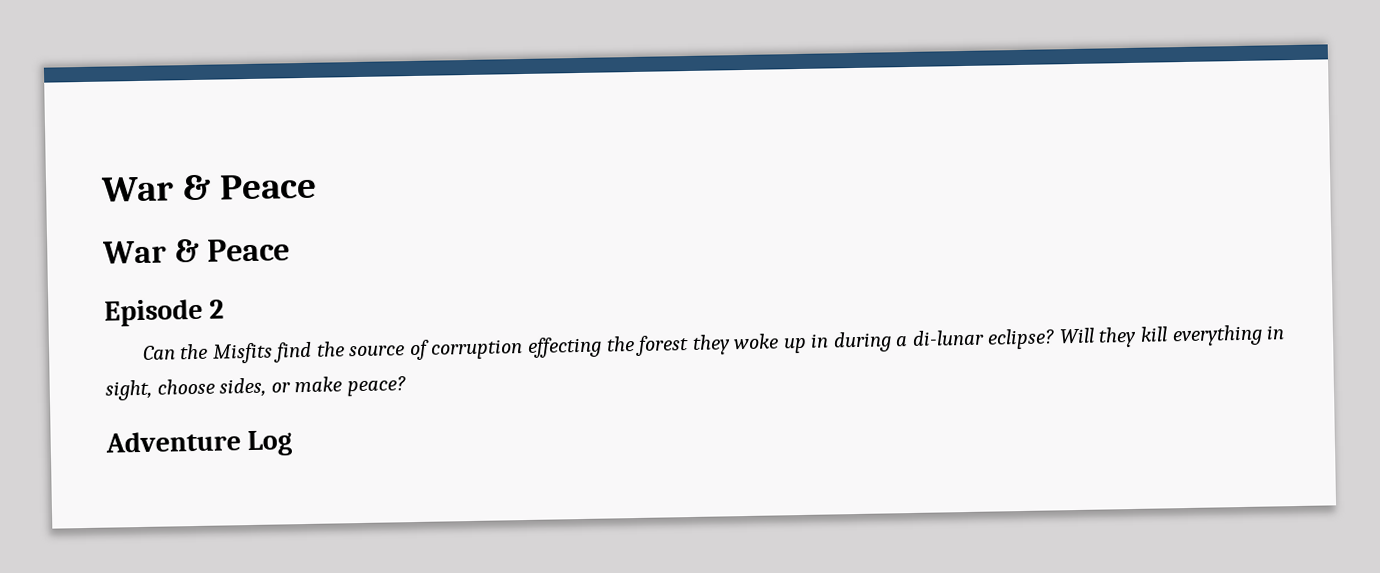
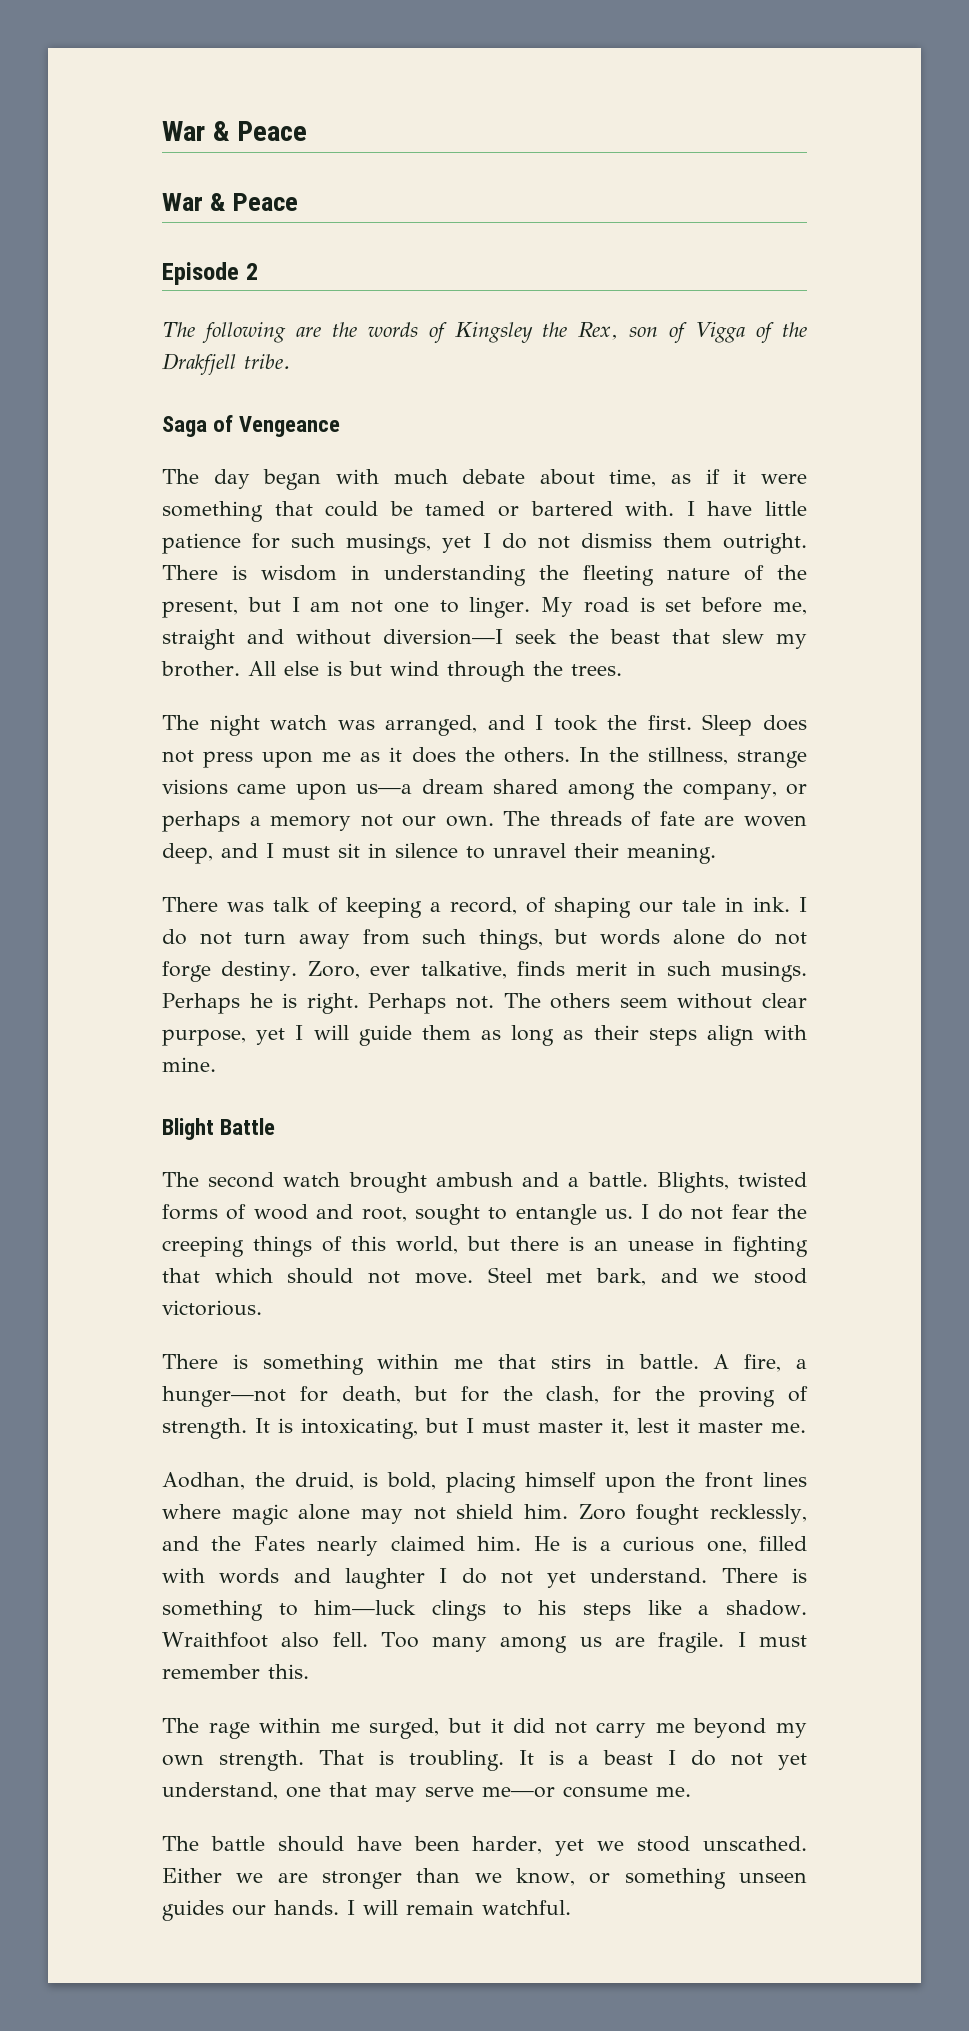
- Can the Misfits find the source of corruption effecting the forest they woke up in during a di-lunar eclipse? Will they kill everything in sight, choose sides, or make peace?
- Adventure Log
+ The following are the words of Kingsley the Rex, son of Vigga of the Drakfjell tribe.
+ Saga of Vengeance
+ The day began with much debate about time, as if it were something that could be tamed or bartered with. I have little patience for such musings, yet I do not dismiss them outright. There is wisdom in understanding the fleeting nature of the present, but I am not one to linger. My road is set before me, straight and without diversion—I seek the beast that slew my brother. All else is but wind through the trees.
+ The night watch was arranged, and I took the first. Sleep does not press upon me as it does the others. In the stillness, strange visions came upon us—a dream shared among the company, or perhaps a memory not our own. The threads of fate are woven deep, and I must sit in silence to unravel their meaning.
+ There was talk of keeping a record, of shaping our tale in ink. I do not turn away from such things, but words alone do not forge destiny. Zoro, ever talkative, finds merit in such musings. Perhaps he is right. Perhaps not. The others seem without clear purpose, yet I will guide them as long as their steps align with mine.
+ Blight Battle
+ The second watch brought ambush and a battle. Blights, twisted forms of wood and root, sought to entangle us. I do not fear the creeping things of this world, but there is an unease in fighting that which should not move. Steel met bark, and we stood victorious.
+ There is something within me that stirs in battle. A fire, a hunger—not for death, but for the clash, for the proving of strength. It is intoxicating, but I must master it, lest it master me.
+ Aodhan, the druid, is bold, placing himself upon the front lines where magic alone may not shield him. Zoro fought recklessly, and the Fates nearly claimed him. He is a curious one, filled with words and laughter I do not yet understand. There is something to him—luck clings to his steps like a shadow. Wraithfoot also fell. Too many among us are fragile. I must remember this.
+ The rage within me surged, but it did not carry me beyond my own strength. That is troubling. It is a beast I do not yet understand, one that may serve me—or consume me.
+ The battle should have been harder, yet we stood unscathed. Either we are stronger than we know, or something unseen guides our hands. I will remain watchful.

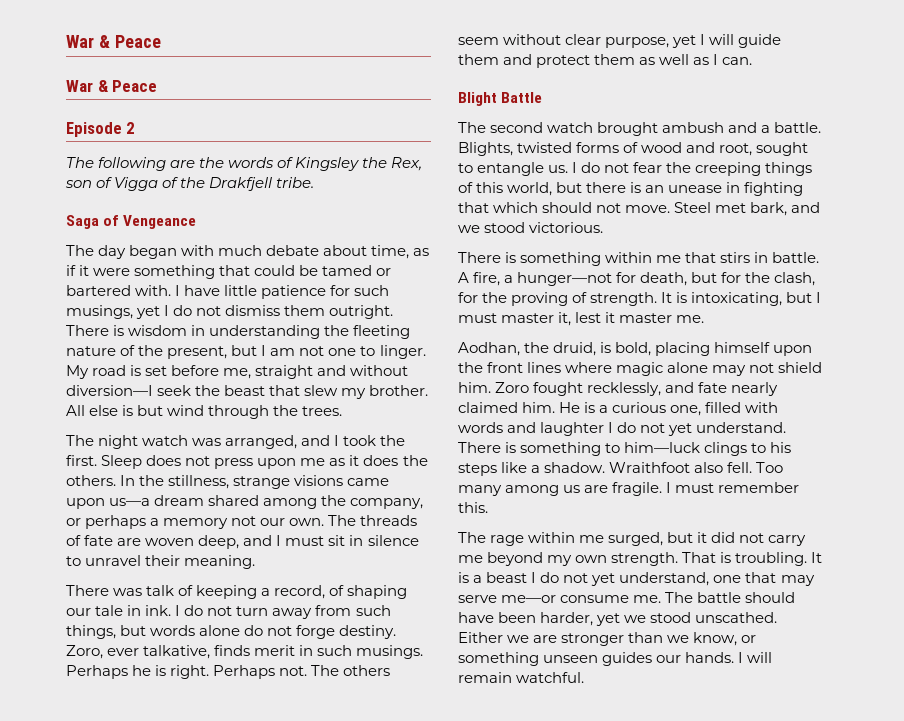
- The others seem without clear purpose, yet I will guide them as long as their steps align with mine.
+ The others seem without clear purpose, yet I will guide them and protect them as well as I can.
- Zoro fought recklessly, and the Fates nearly claimed him.
+ Zoro fought recklessly, and fate nearly claimed him.
- It is a beast I do not yet understand, one that may serve me—or consume me.
- The battle should have been harder, yet we stood unscathed.
+ It is a beast I do not yet understand, one that may serve me—or consume me. The battle should have been harder, yet we stood unscathed.

